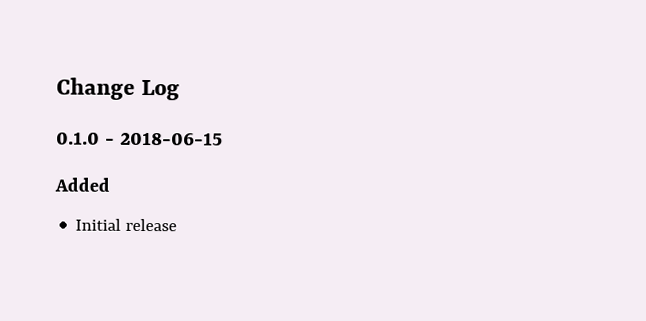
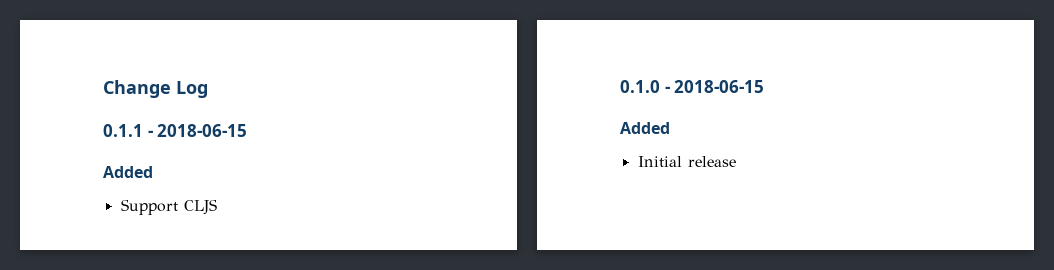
+ 0.1.1 - 2018-06-15
+ Added
+ Support CLJS

